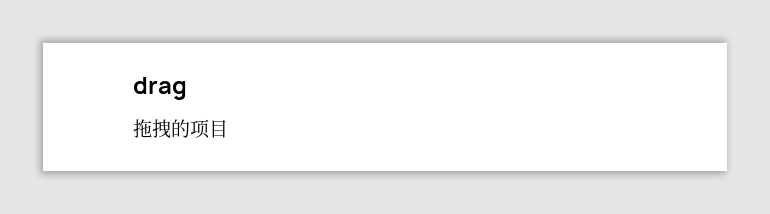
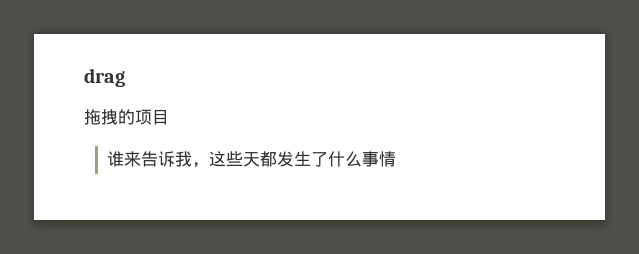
+ 谁来告诉我，这些天都发生了什么事情

